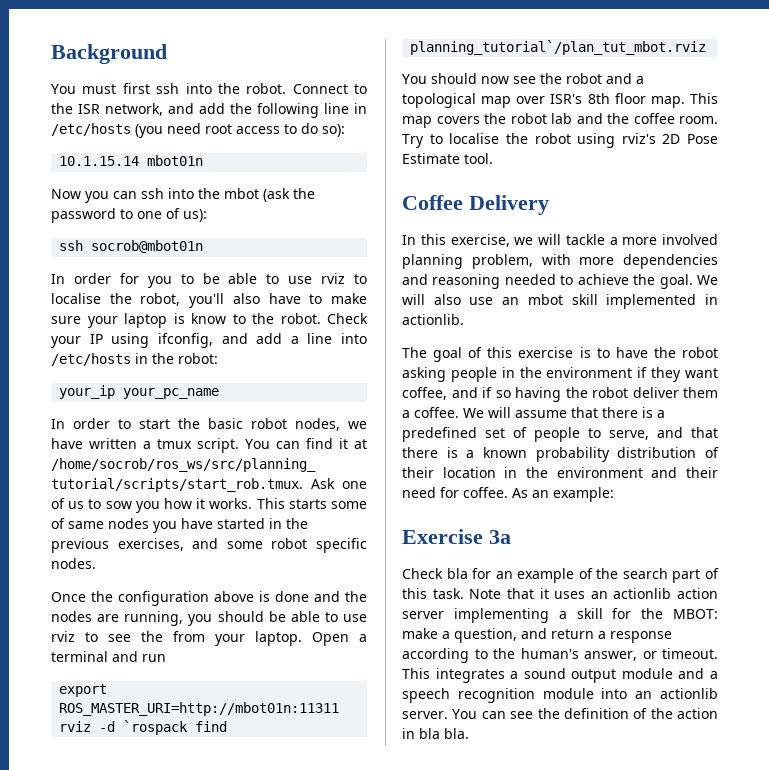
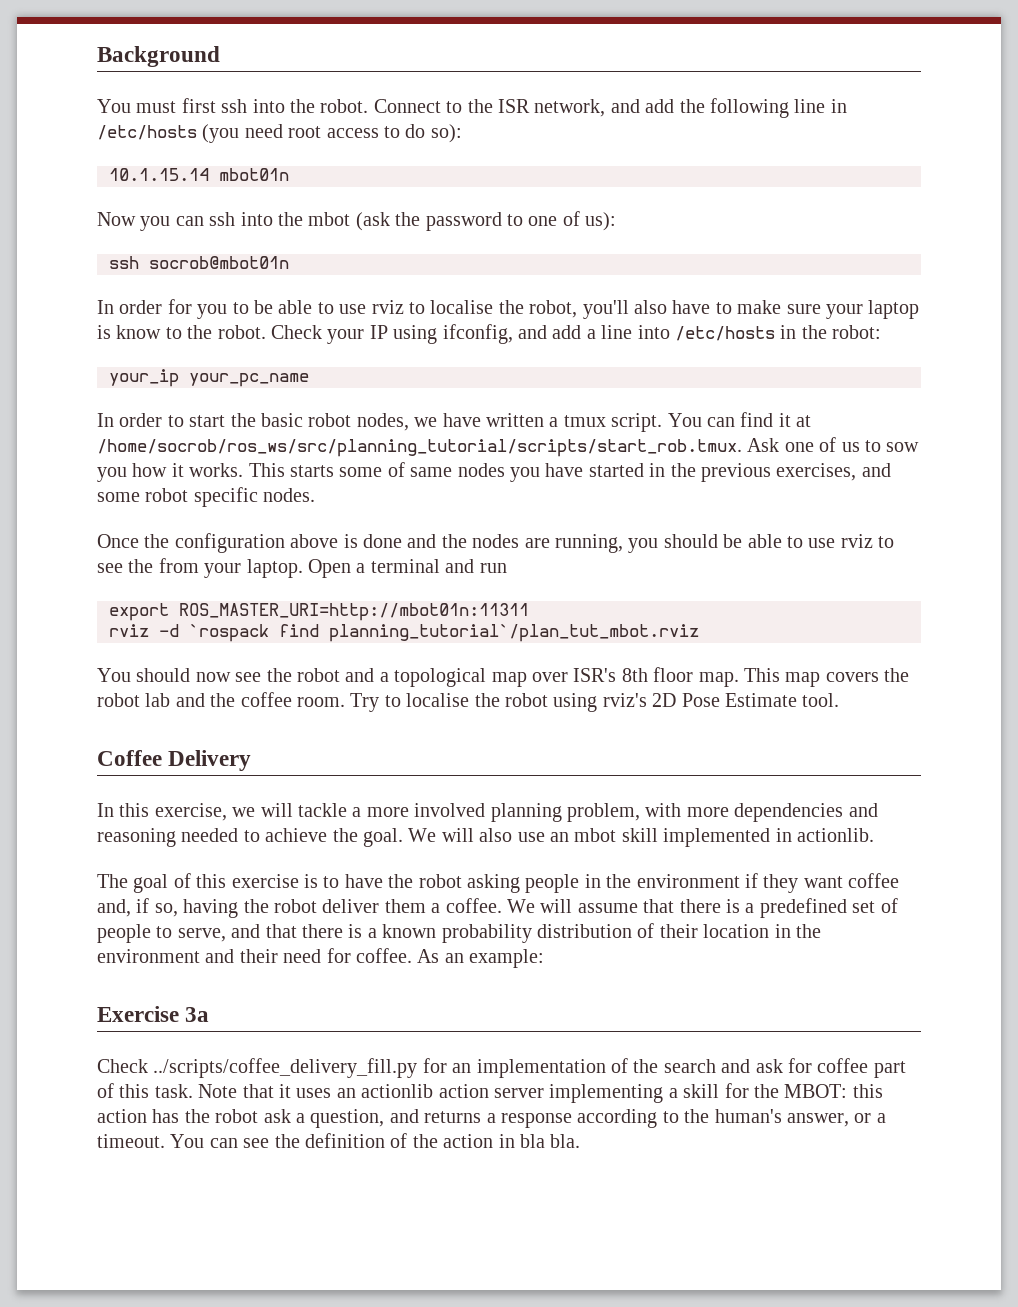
- The goal of this exercise is to have the robot asking people in the environment if they want coffee, and if so having the robot deliver them a coffee.
+ The goal of this exercise is to have the robot asking people in the environment if they want coffee and, if so, having the robot deliver them a coffee.
- Check bla for an example of the search part of this task.
+ Check ../scripts/coffee_delivery_fill.py for an implementation of the search and ask for coffee part of this task.
- Note that it uses an actionlib action server implementing a skill for the MBOT: make a question, and return a response according to the human's answer, or timeout. This integrates a sound output module and a speech recognition module into an actionlib server.
+ Note that it uses an actionlib action server implementing a skill for the MBOT: this action has the robot ask a question, and returns a response according to the human's answer, or a timeout.

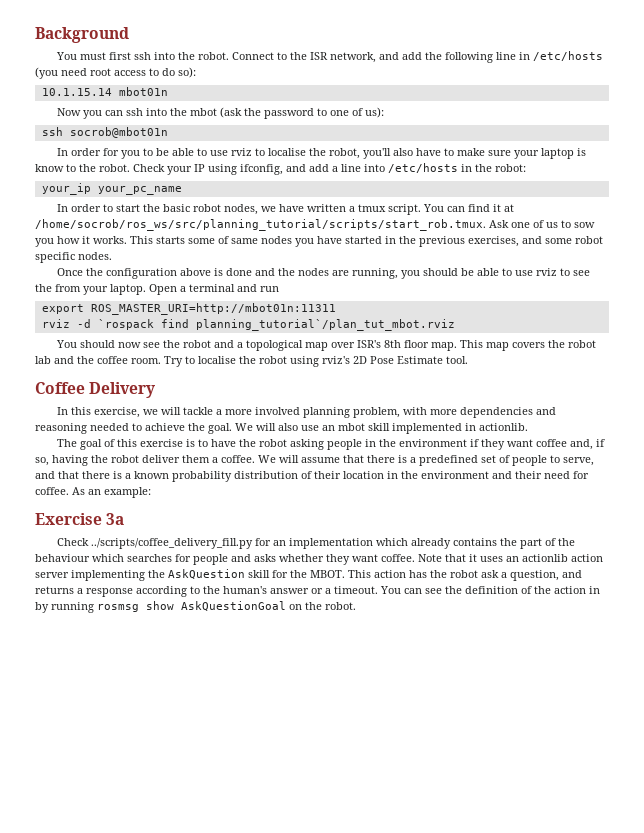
- Check ../scripts/coffee_delivery_fill.py for an implementation of the search and ask for coffee part of this task.
+ Check ../scripts/coffee_delivery_fill.py for an implementation which already contains the part of the behaviour which searches for people and asks whether they want coffee.
- Note that it uses an actionlib action server implementing a skill for the MBOT: this action has the robot ask a question, and returns a response according to the human's answer, or a timeout.
+ Note that it uses an actionlib action server implementing the AskQuestion skill for the MBOT. This action has the robot ask a question, and returns a response according to the human's answer or a timeout.
- You can see the definition of the action in bla bla.
+ You can see the definition of the action in by running rosmsg show AskQuestionGoal on the robot.

